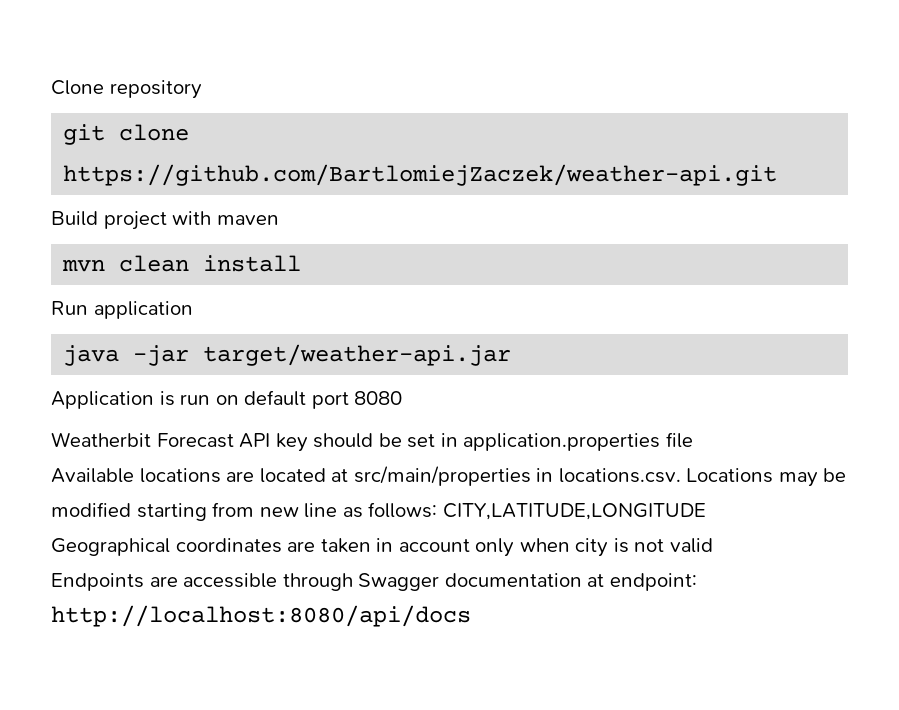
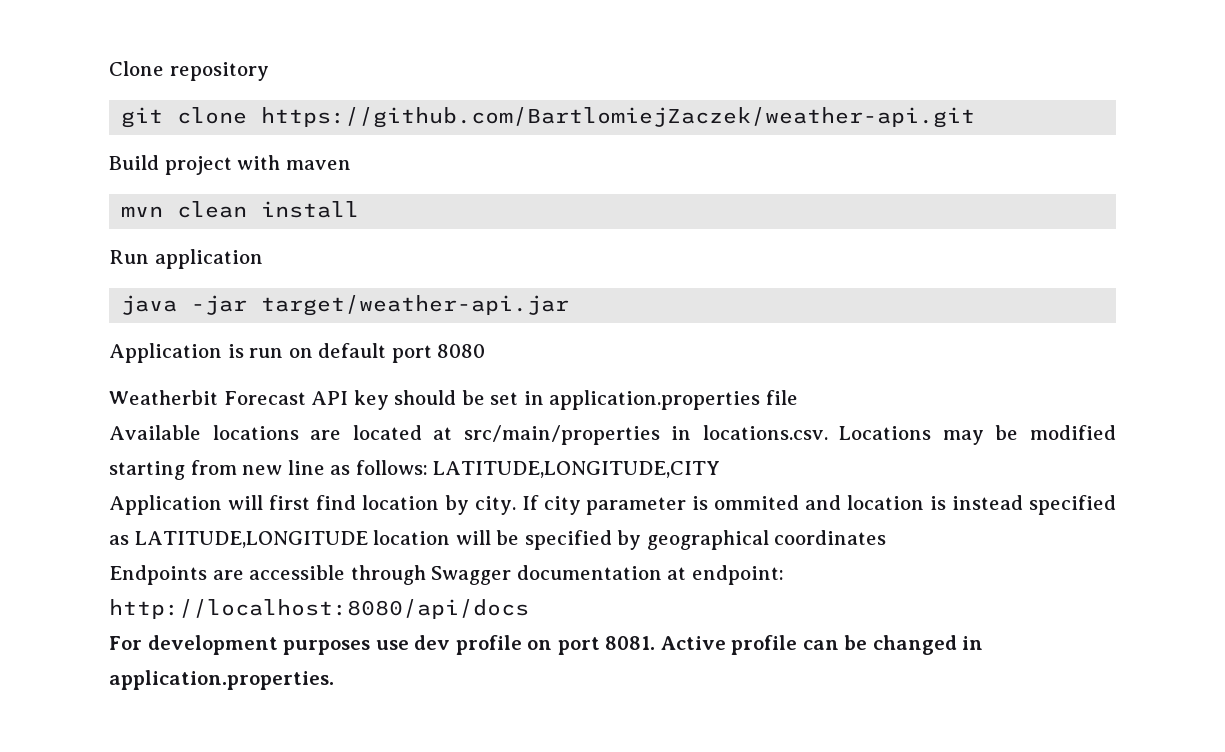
- Available locations are located at src/main/properties in locations.csv. Locations may be modified starting from new line as follows: CITY,LATITUDE,LONGITUDE
- Geographical coordinates are taken in account only when city is not valid
+ Available locations are located at src/main/properties in locations.csv. Locations may be modified starting from new line as follows: LATITUDE,LONGITUDE,CITY
+ Application will first find location by city. If city parameter is ommited and location is instead specified as LATITUDE,LONGITUDE location will be specified by geographical coordinates
+ For development purposes use dev profile on port 8081. Active profile can be changed in application.properties.

